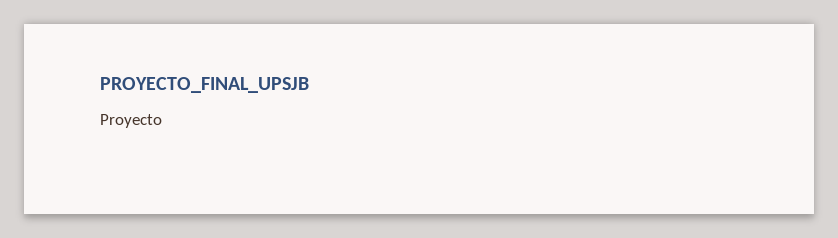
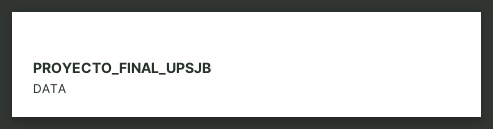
- Proyecto
+ DATA

